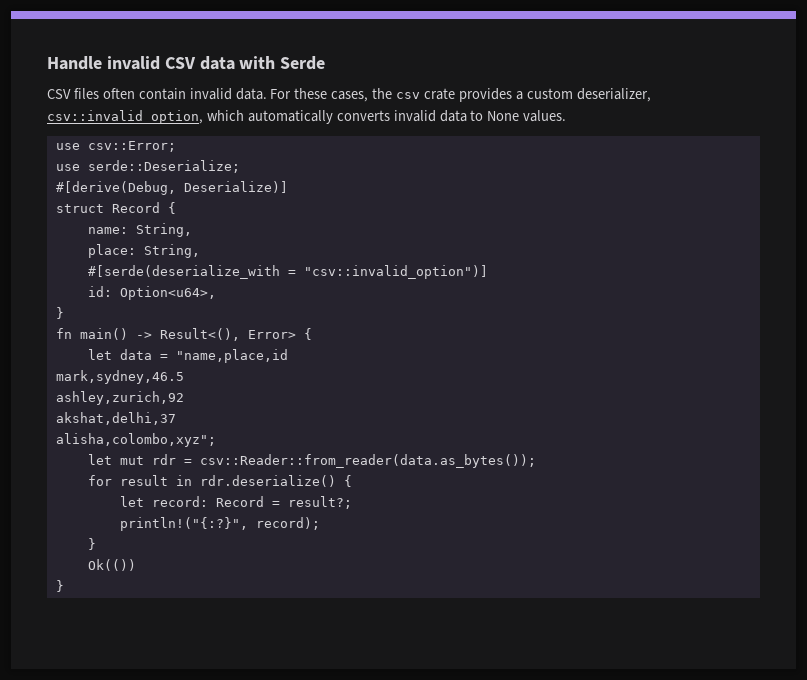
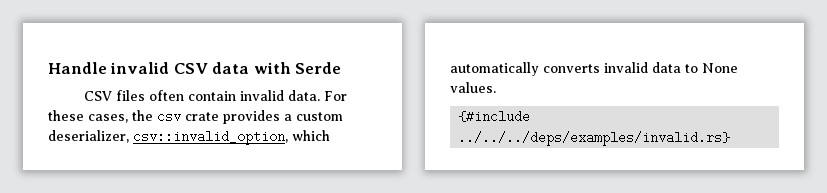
- use csv::Error;
- use serde::Deserialize;
- #[derive(Debug, Deserialize)]
- struct Record {
- name: String,
- place: String,
- #[serde(deserialize_with = "csv::invalid_option")]
- id: Option<u64>,
- }
- fn main() -> Result<(), Error> {
- let data = "name,place,id
- mark,sydney,46.5
- ashley,zurich,92
- akshat,delhi,37
- alisha,colombo,xyz";
- let mut rdr = csv::Reader::from_reader(data.as_bytes());
- for result in rdr.deserialize() {
- let record: Record = result?;
- println!("{:?}", record);
- }
- Ok(())
- }
+ {#include ../../../deps/examples/invalid.rs}

